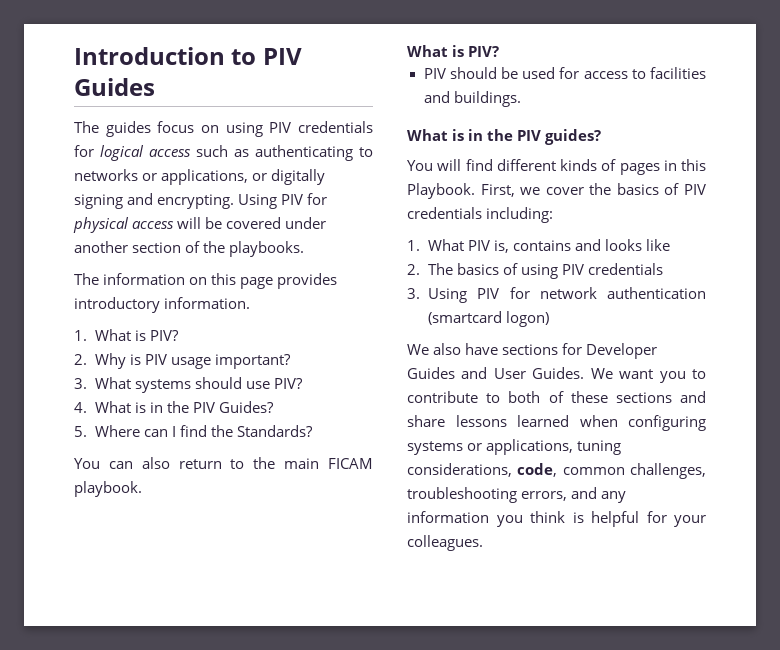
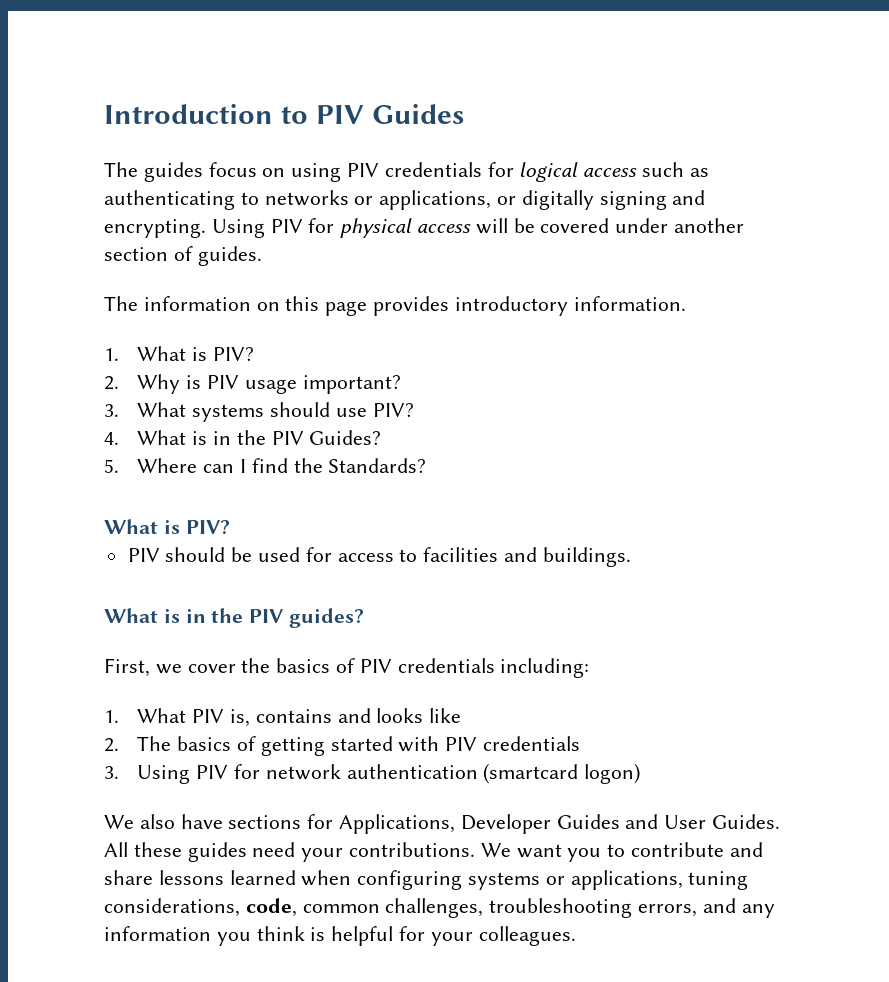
- Using PIV for physical access will be covered under another section of the playbooks.
+ Using PIV for physical access will be covered under another section of guides.
- You can also return to the main FICAM playbook.
- You will find different kinds of pages in this Playbook.
- 2. The basics of using PIV credentials
+ 2. The basics of getting started with PIV credentials
- We also have sections for Developer Guides and User Guides.
+ We also have sections for Applications, Developer Guides and User Guides.
+ All these guides need your contributions.
- We want you to contribute to both of these sections and share lessons learned when configuring systems or applications, tuning considerations, code, common challenges, troubleshooting errors, and any information you think is helpful for your colleagues.
+ We want you to contribute and share lessons learned when configuring systems or applications, tuning considerations, code, common challenges, troubleshooting errors, and any information you think is helpful for your colleagues.

